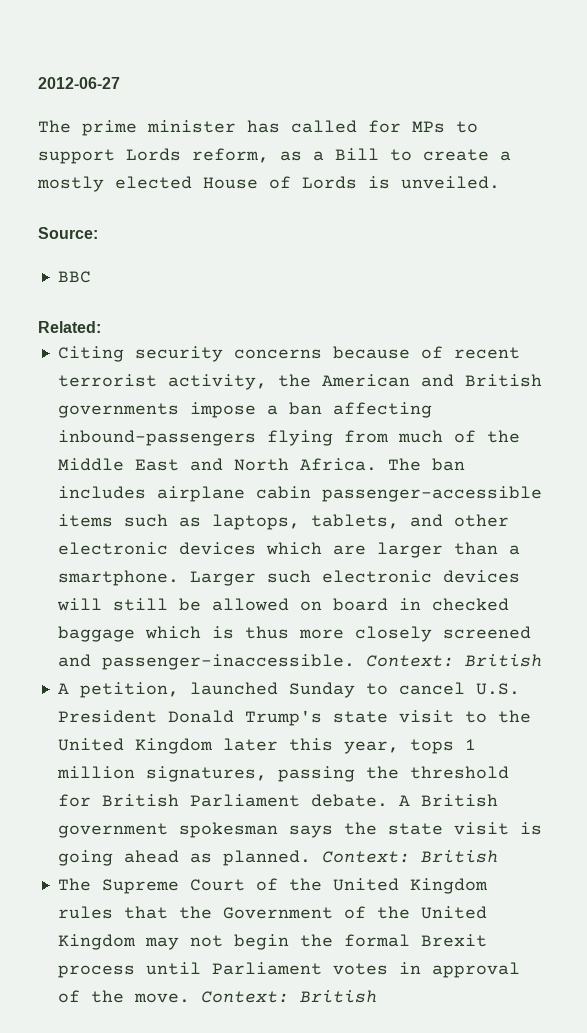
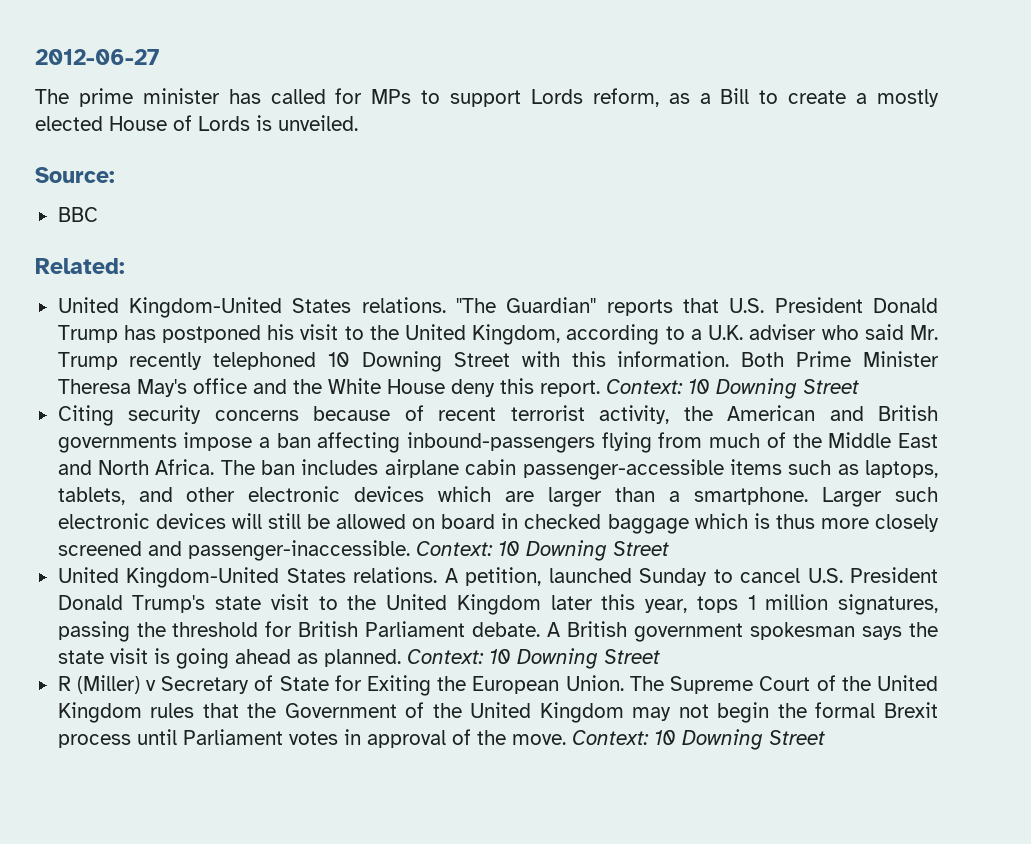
+ United Kingdom-United States relations. "The Guardian" reports that U.S. President Donald Trump has postponed his visit to the United Kingdom, according to a U.K. adviser who said Mr. Trump recently telephoned 10 Downing Street with this information. Both Prime Minister Theresa May's office and the White House deny this report. Context: 10 Downing Street
- Larger such electronic devices will still be allowed on board in checked baggage which is thus more closely screened and passenger-inaccessible. Context: British
- A petition, launched Sunday to cancel U.S. President Donald Trump's state visit to the United Kingdom later this year, tops 1 million signatures, passing the threshold for British Parliament debate.
+ Larger such electronic devices will still be allowed on board in checked baggage which is thus more closely screened and passenger-inaccessible. Context: 10 Downing Street
+ United Kingdom-United States relations. A petition, launched Sunday to cancel U.S. President Donald Trump's state visit to the United Kingdom later this year, tops 1 million signatures, passing the threshold for British Parliament debate.
- A British government spokesman says the state visit is going ahead as planned. Context: British
- The Supreme Court of the United Kingdom rules that the Government of the United Kingdom may not begin the formal Brexit process until Parliament votes in approval of the move. Context: British
+ A British government spokesman says the state visit is going ahead as planned. Context: 10 Downing Street
+ R (Miller) v Secretary of State for Exiting the European Union. The Supreme Court of the United Kingdom rules that the Government of the United Kingdom may not begin the formal Brexit process until Parliament votes in approval of the move. Context: 10 Downing Street

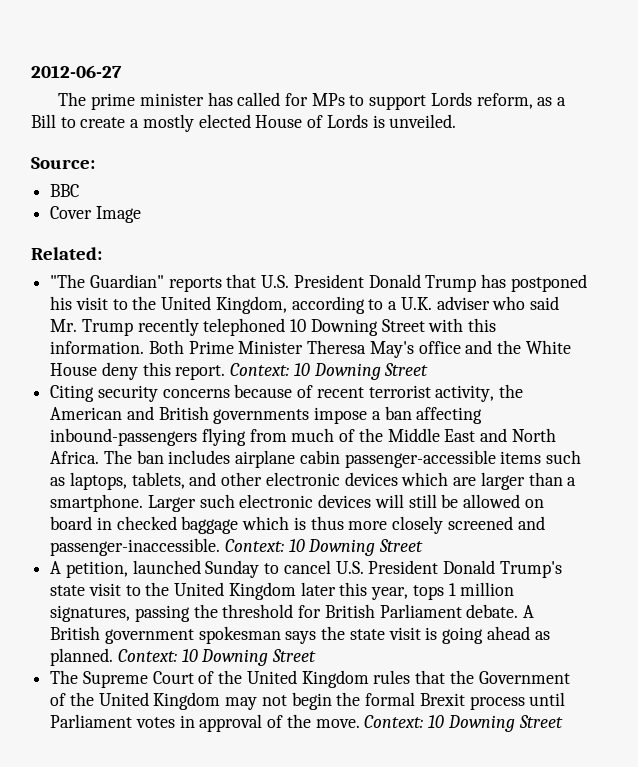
+ Cover Image
  Related:
- United Kingdom-United States relations. "The Guardian" reports that U.S. President Donald Trump has postponed his visit to the United Kingdom, according to a U.K. adviser who said Mr. Trump recently telephoned 10 Downing Street with this information.
+ "The Guardian" reports that U.S. President Donald Trump has postponed his visit to the United Kingdom, according to a U.K. adviser who said Mr. Trump recently telephoned 10 Downing Street with this information.
  Larger such electronic devices will still be allowed on board in checked baggage which is thus more closely screened and passenger-inaccessible. Context: 10 Downing Street
- United Kingdom-United States relations. A petition, launched Sunday to cancel U.S. President Donald Trump's state visit to the United Kingdom later this year, tops 1 million signatures, passing the threshold for British Parliament debate.
+ A petition, launched Sunday to cancel U.S. President Donald Trump's state visit to the United Kingdom later this year, tops 1 million signatures, passing the threshold for British Parliament debate.
- R (Miller) v Secretary of State for Exiting the European Union.

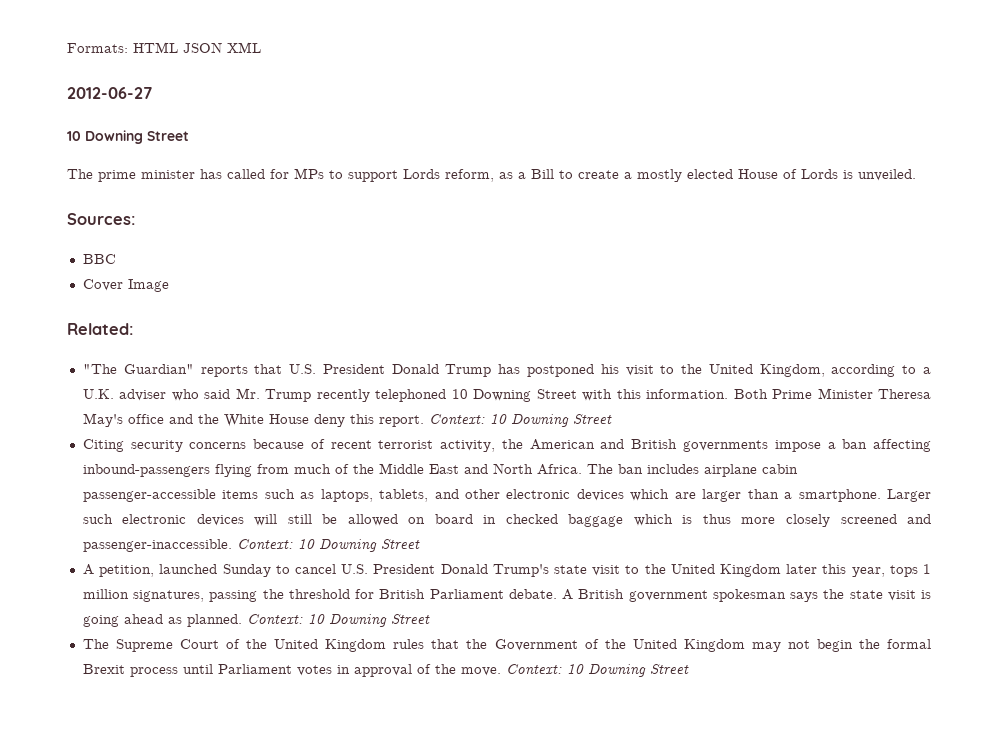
+ Formats: HTML JSON XML
  2012-06-27
+ 10 Downing Street
- Source:
+ Sources:

